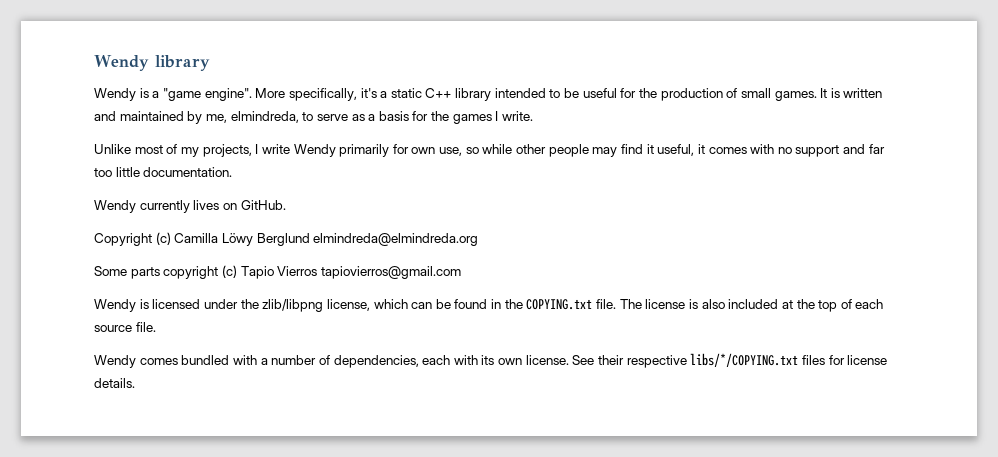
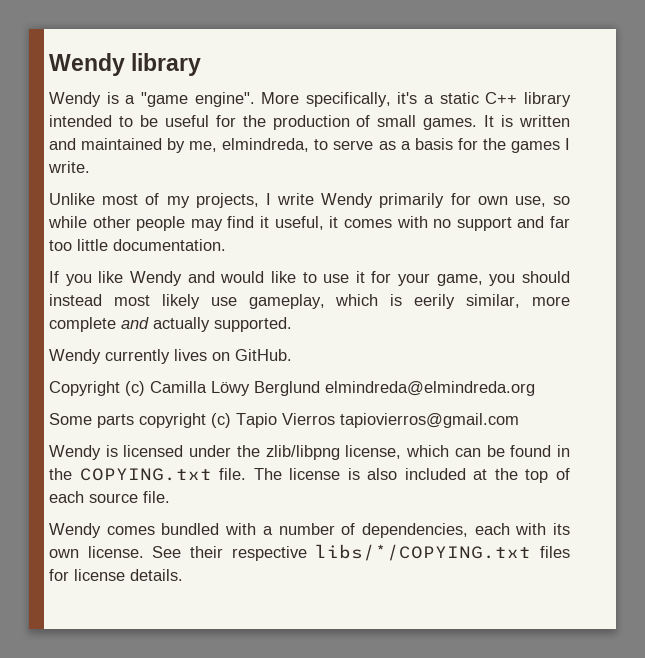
+ If you like Wendy and would like to use it for your game, you should instead most likely use gameplay, which is eerily similar, more complete and actually supported.

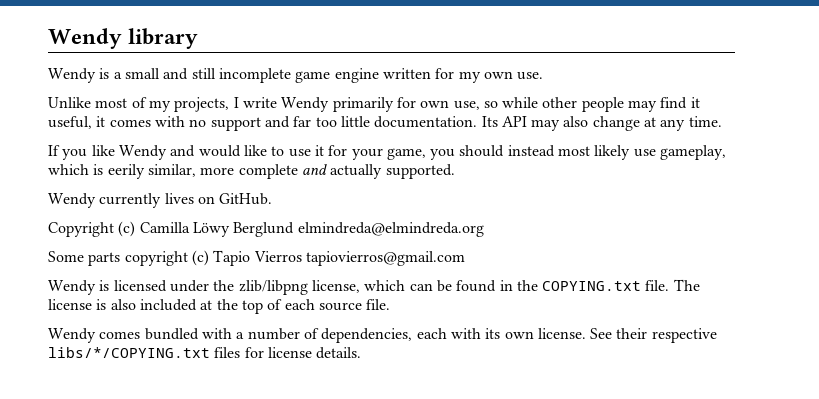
- Wendy is a "game engine". More specifically, it's a static C++ library intended to be useful for the production of small games. It is written and maintained by me, elmindreda, to serve as a basis for the games I write.
+ Wendy is a small and still incomplete game engine written for my own use.
+ Its API may also change at any time.

